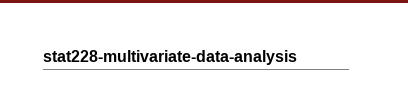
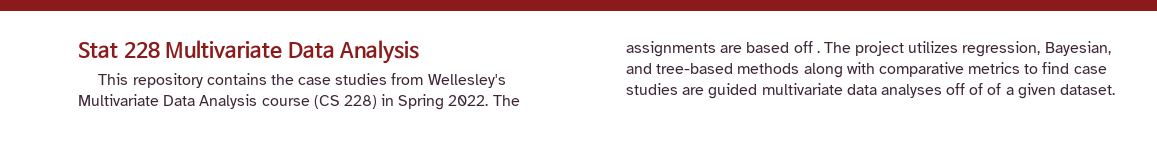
- stat228-multivariate-data-analysis
+ Stat 228 Multivariate Data Analysis
+ This repository contains the case studies from Wellesley's Multivariate Data Analysis course (CS 228) in Spring 2022. The assignments are based off . The project utilizes regression, Bayesian, and tree-based methods along with comparative metrics to find case studies are guided multivariate data analyses off of of a given dataset.

